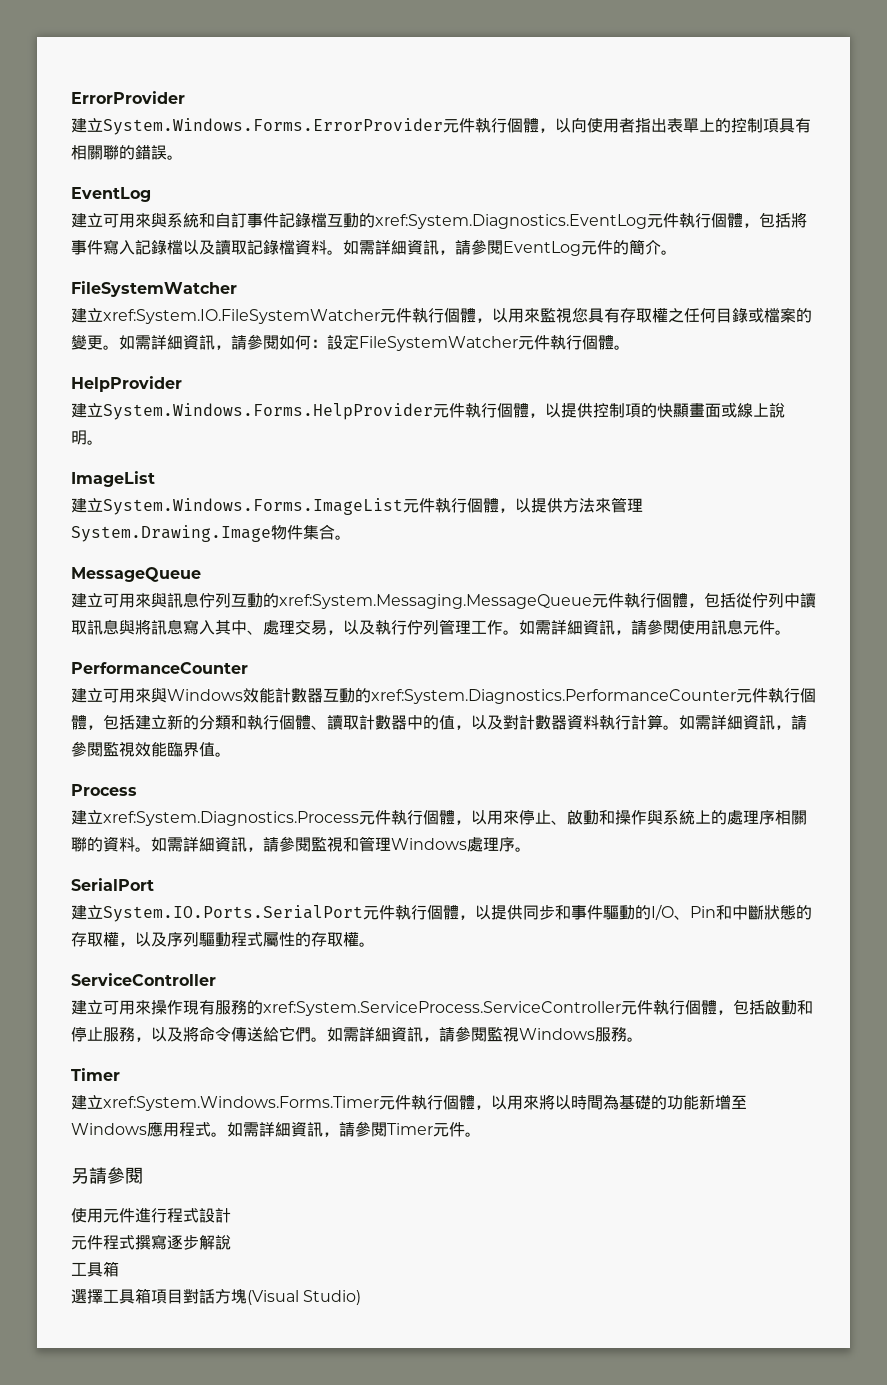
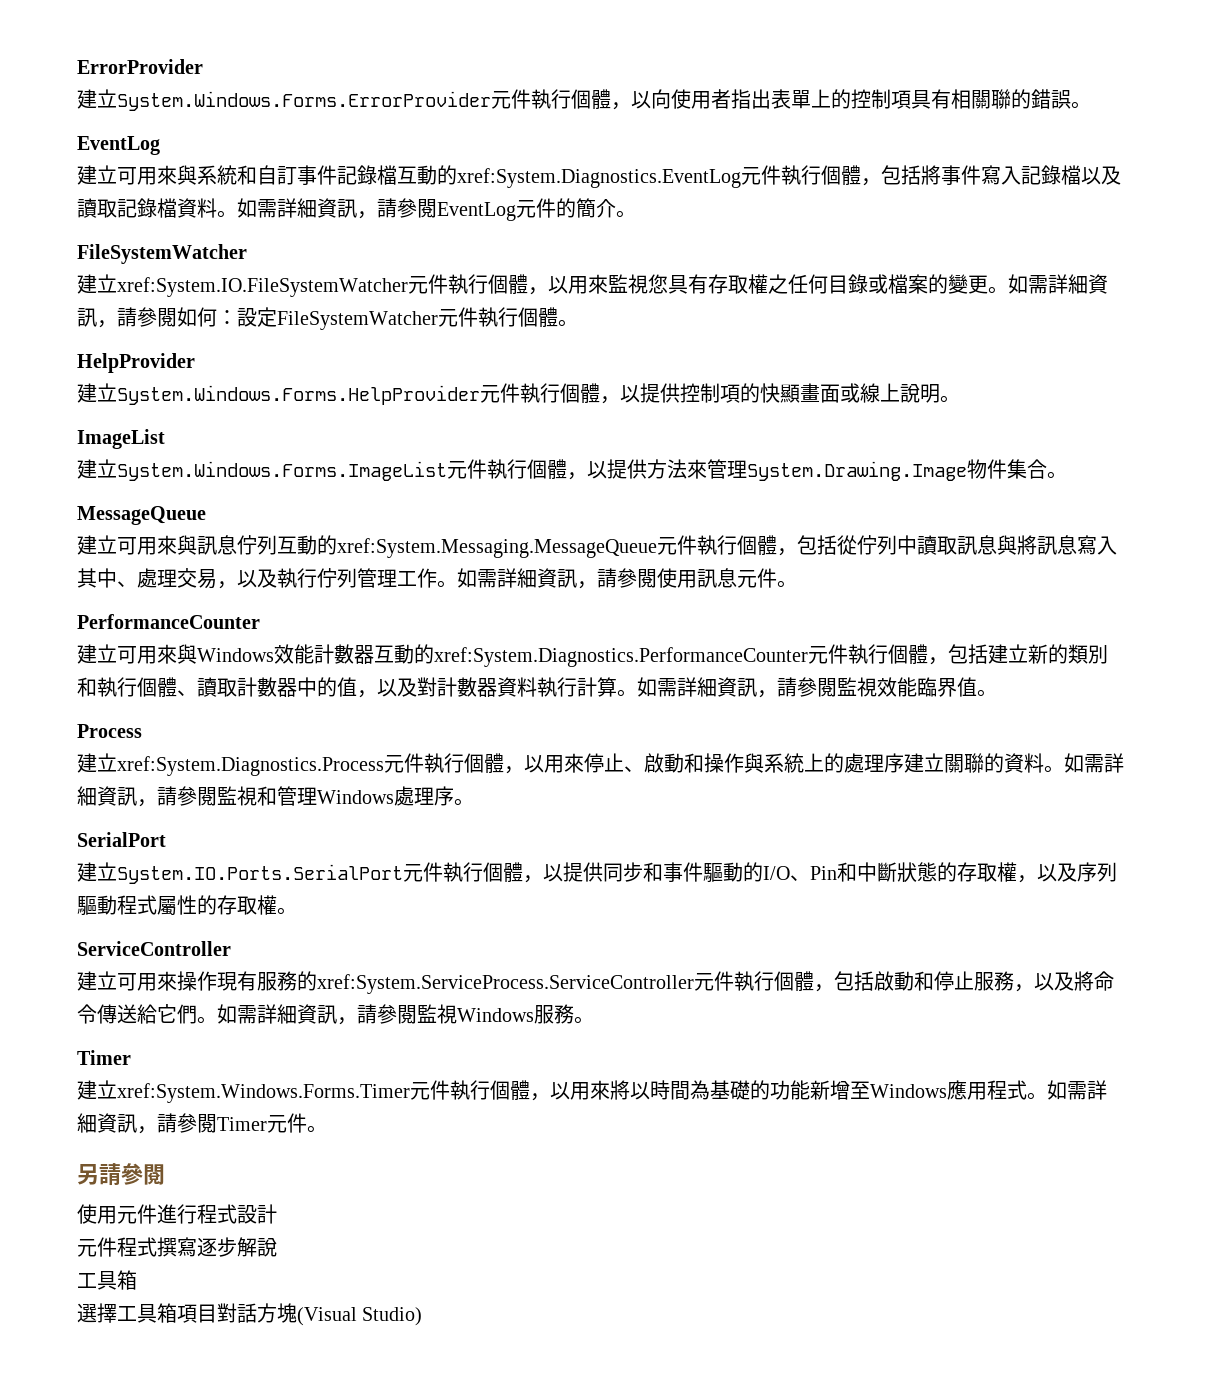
- 建立可用來與Windows效能計數器互動的xref:System.Diagnostics.PerformanceCounter元件執行個體，包括建立新的分類和執行個體、讀取計數器中的值，以及對計數器資料執行計算。
+ 建立可用來與Windows效能計數器互動的xref:System.Diagnostics.PerformanceCounter元件執行個體，包括建立新的類別和執行個體、讀取計數器中的值，以及對計數器資料執行計算。
- 建立xref:System.Diagnostics.Process元件執行個體，以用來停止、啟動和操作與系統上的處理序相關聯的資料。
+ 建立xref:System.Diagnostics.Process元件執行個體，以用來停止、啟動和操作與系統上的處理序建立關聯的資料。

